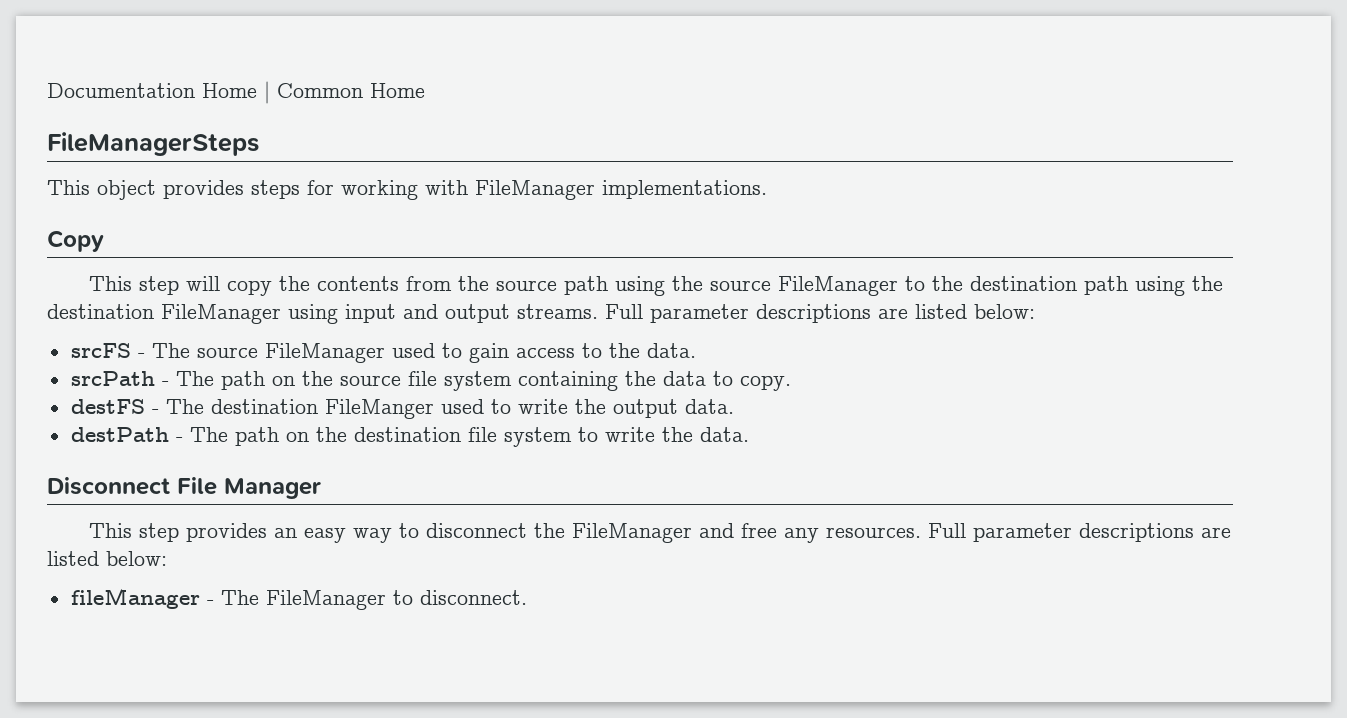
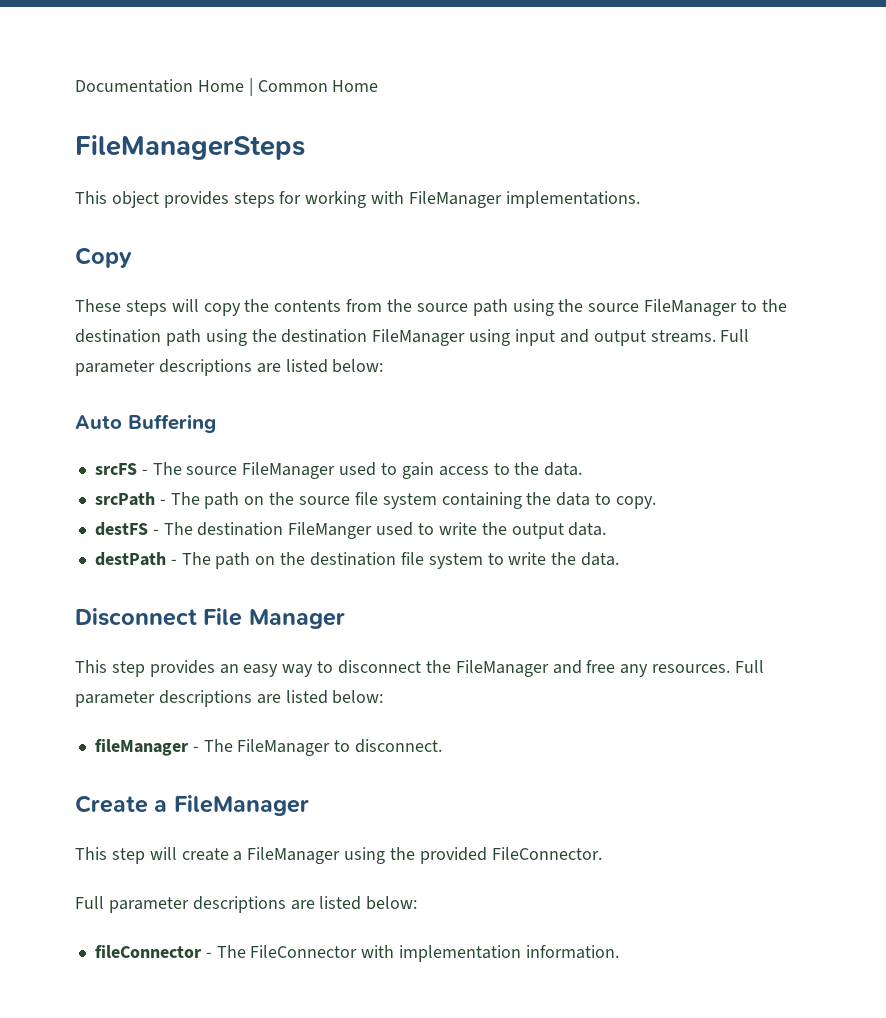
- This step will copy the contents from the source path using the source FileManager to the destination path using the destination FileManager using input and output streams.
+ These steps will copy the contents from the source path using the source FileManager to the destination path using the destination FileManager using input and output streams.
+ Auto Buffering
+ Create a FileManager
+ This step will create a FileManager using the provided FileConnector.
+ Full parameter descriptions are listed below:
+ fileConnector - The FileConnector with implementation information.

